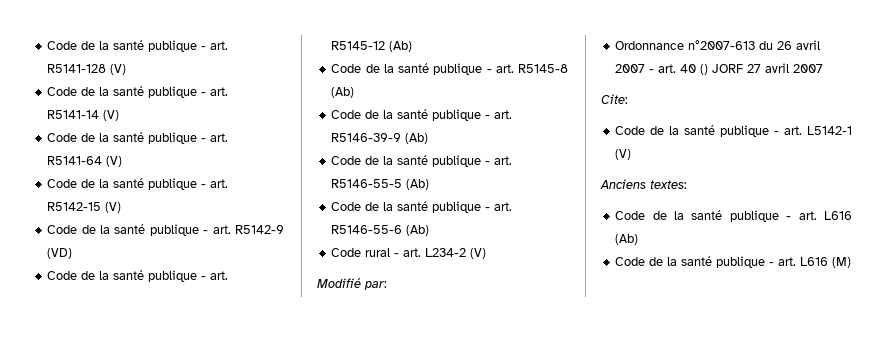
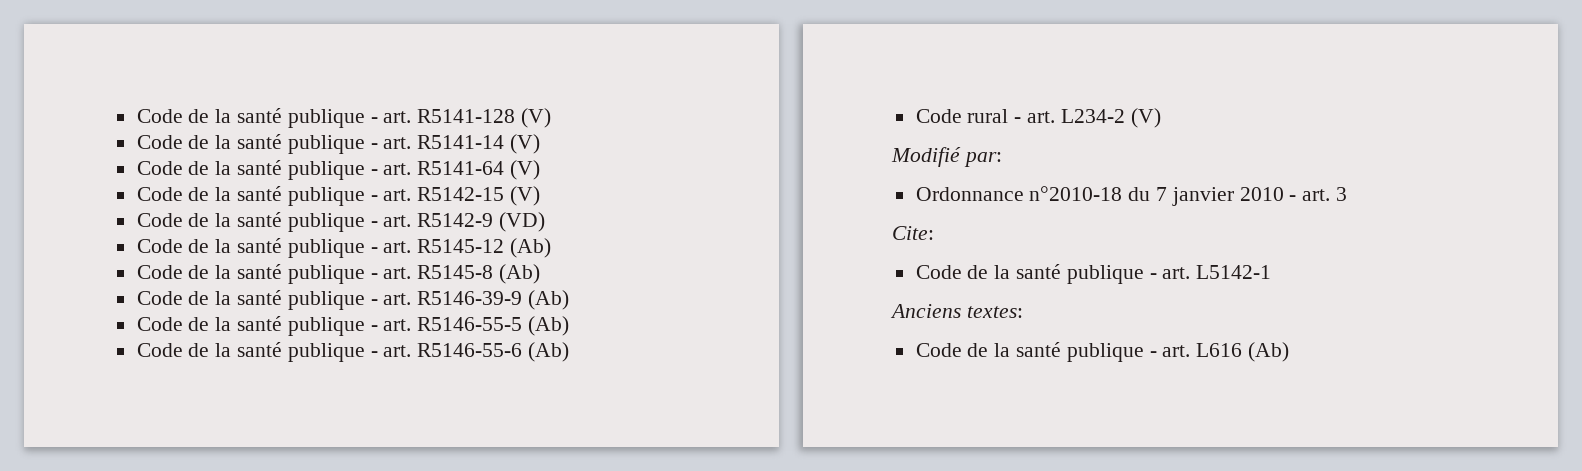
- Ordonnance n°2007-613 du 26 avril 2007 - art. 40 () JORF 27 avril 2007
+ Ordonnance n°2010-18 du 7 janvier 2010 - art. 3
- Code de la santé publique - art. L5142-1 (V)
+ Code de la santé publique - art. L5142-1
- Code de la santé publique - art. L616 (M)

